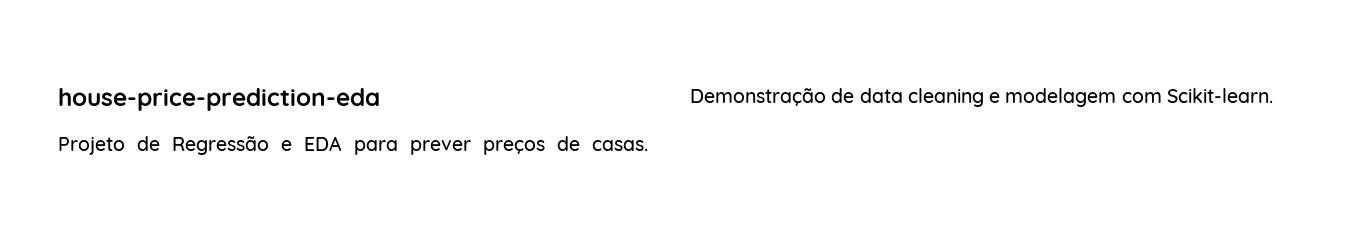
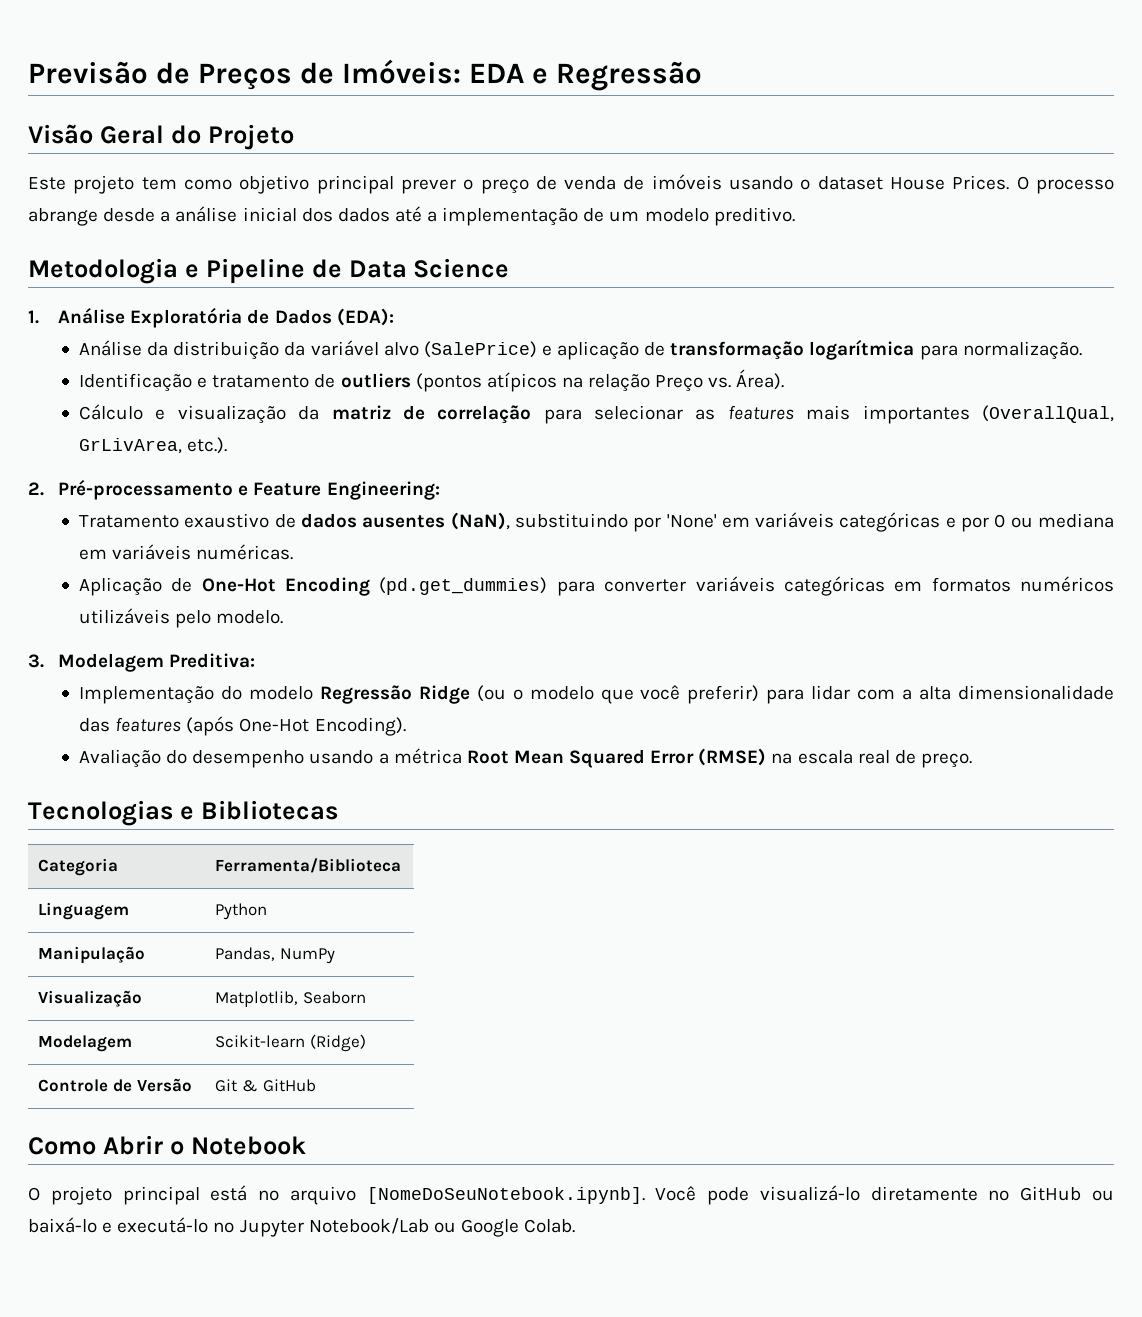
- house-price-prediction-eda
- Projeto de Regressão e EDA para prever preços de casas. Demonstração de data cleaning e modelagem com Scikit-learn.
+ Previsão de Preços de Imóveis: EDA e Regressão
+ Visão Geral do Projeto
+ Este projeto tem como objetivo principal prever o preço de venda de imóveis usando o dataset House Prices. O processo abrange desde a análise inicial dos dados até a implementação de um modelo preditivo.
+ Metodologia e Pipeline de Data Science
+ 1. Análise Exploratória de Dados (EDA):
+ Análise da distribuição da variável alvo (SalePrice) e aplicação de transformação logarítmica para normalização.
+ Identificação e tratamento de outliers (pontos atípicos na relação Preço vs. Área).
+ Cálculo e visualização da matriz de correlação para selecionar as features mais importantes (OverallQual, GrLivArea, etc.).
+ 2. Pré-processamento e Feature Engineering:
+ Tratamento exaustivo de dados ausentes (NaN), substituindo por 'None' em variáveis categóricas e por 0 ou mediana em variáveis numéricas.
+ Aplicação de One-Hot Encoding (pd.get_dummies) para converter variáveis categóricas em formatos numéricos utilizáveis pelo modelo.
+ 3. Modelagem Preditiva:
+ Implementação do modelo Regressão Ridge (ou o modelo que você preferir) para lidar com a alta dimensionalidade das features (após One-Hot Encoding).
+ Avaliação do desempenho usando a métrica Root Mean Squared Error (RMSE) na escala real de preço.
+ Tecnologias e Bibliotecas
+ Categoria | Ferramenta/Biblioteca
+ Linguagem | Python
+ Manipulação | Pandas, NumPy
+ Visualização | Matplotlib, Seaborn
+ Modelagem | Scikit-learn (Ridge)
+ Controle de Versão | Git & GitHub
+ Como Abrir o Notebook
+ O projeto principal está no arquivo [NomeDoSeuNotebook.ipynb]. Você pode visualizá-lo diretamente no GitHub ou baixá-lo e executá-lo no Jupyter Notebook/Lab ou Google Colab.

